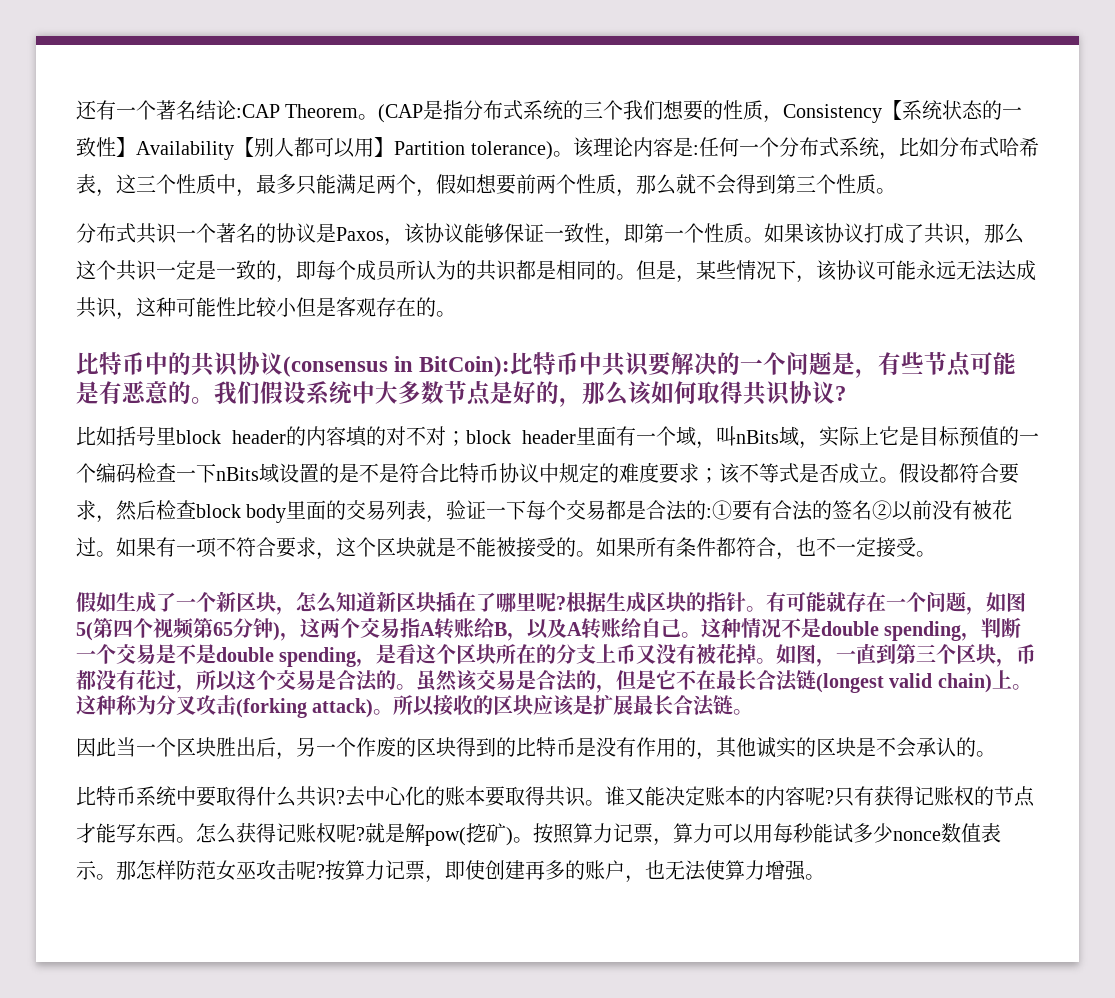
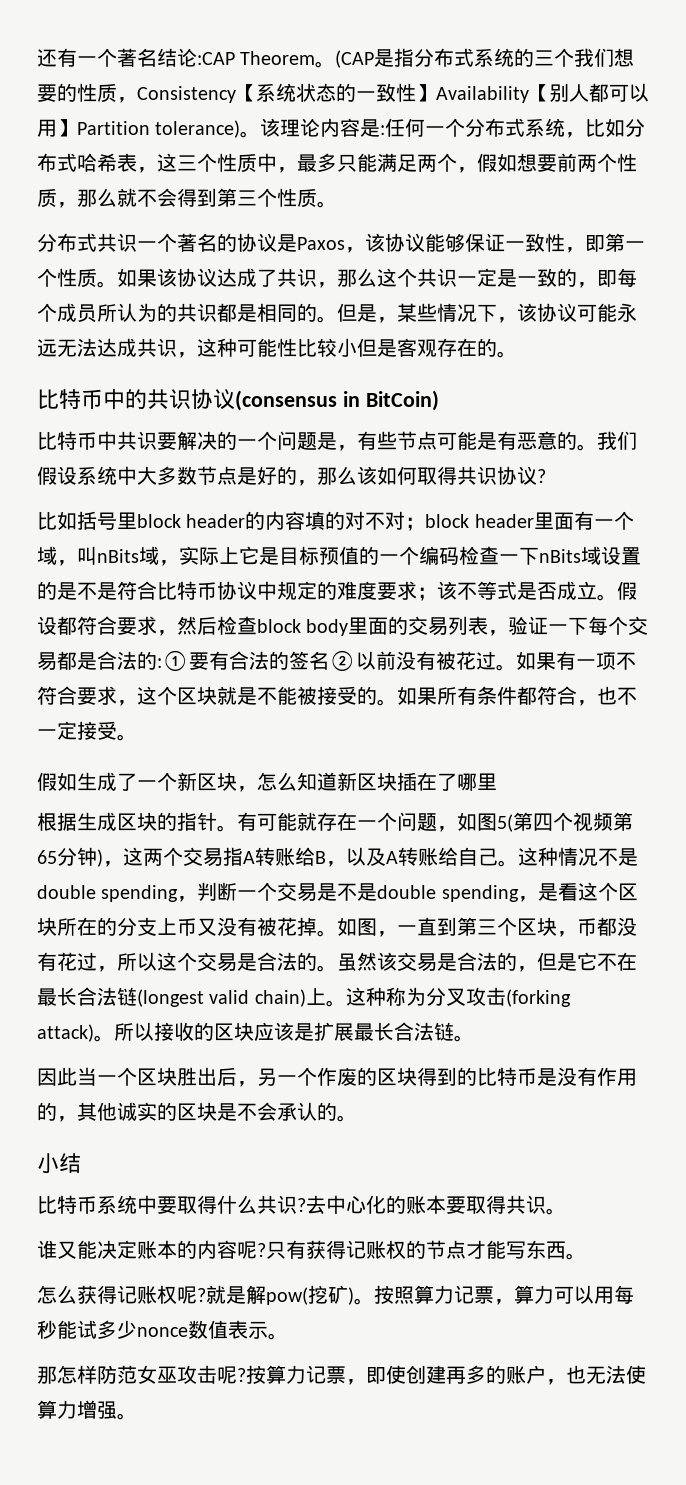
- 如果该协议打成了共识，那么这个共识一定是一致的，即每个成员所认为的共识都是相同的。
+ 如果该协议达成了共识，那么这个共识一定是一致的，即每个成员所认为的共识都是相同的。
- 比特币中的共识协议(consensus in BitCoin):比特币中共识要解决的一个问题是，有些节点可能是有恶意的。
+ 比特币中的共识协议(consensus in BitCoin)
+ 比特币中共识要解决的一个问题是，有些节点可能是有恶意的。
- 假如生成了一个新区块，怎么知道新区块插在了哪里呢?根据生成区块的指针。
+ 假如生成了一个新区块，怎么知道新区块插在了哪里
+ 根据生成区块的指针。
+ 小结
- 去中心化的账本要取得共识。谁又能决定账本的内容呢?
+ 去中心化的账本要取得共识。
+ 谁又能决定账本的内容呢?
- 只有获得记账权的节点才能写东西。怎么获得记账权呢?
+ 只有获得记账权的节点才能写东西。
+ 怎么获得记账权呢?
- 按照算力记票，算力可以用每秒能试多少nonce数值表示。那怎样防范女巫攻击呢?
+ 按照算力记票，算力可以用每秒能试多少nonce数值表示。
+ 那怎样防范女巫攻击呢?

